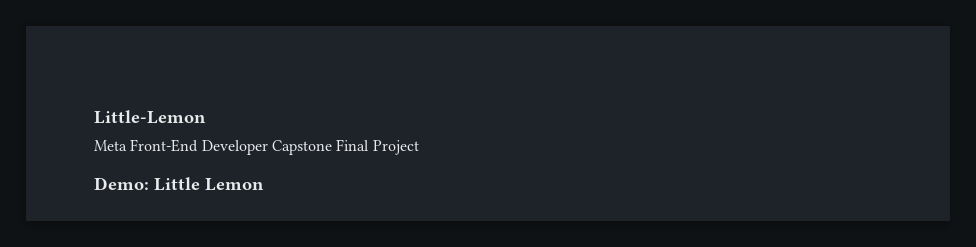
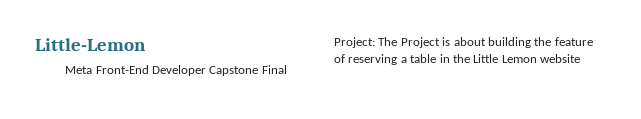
- Meta Front-End Developer Capstone Final Project
- Demo: Little Lemon
+ Meta Front-End Developer Capstone Final Project: The Project is about building the feature of reserving a table in the Little Lemon website

